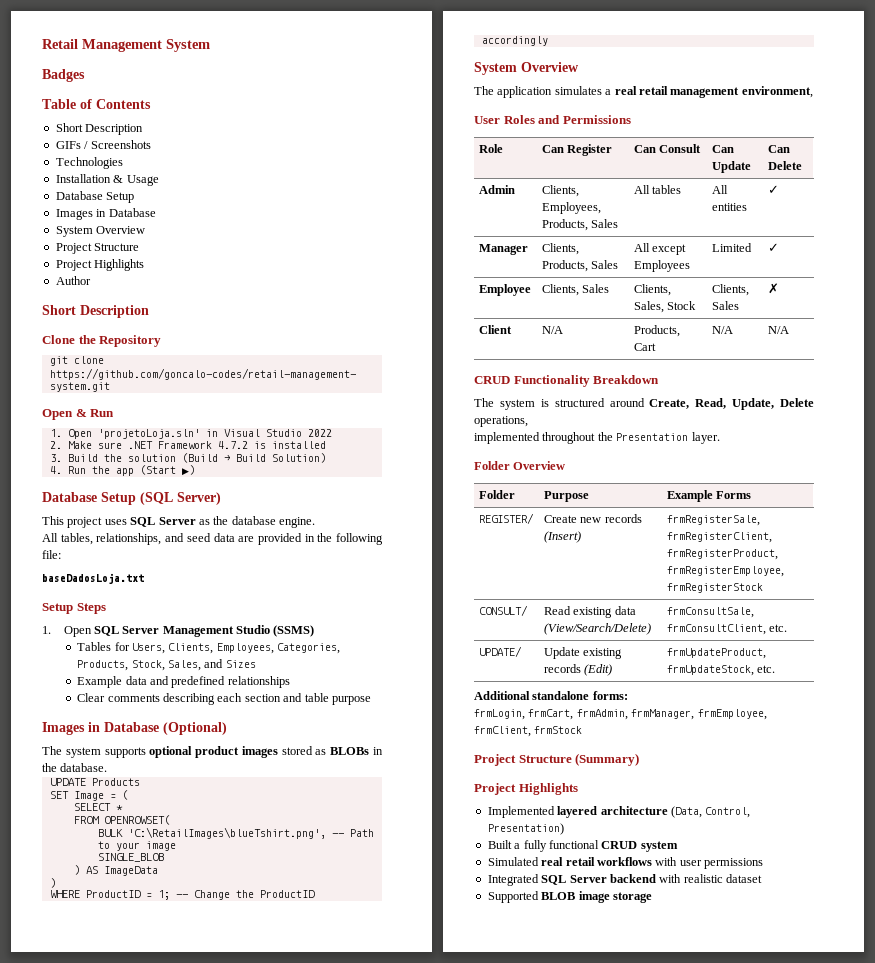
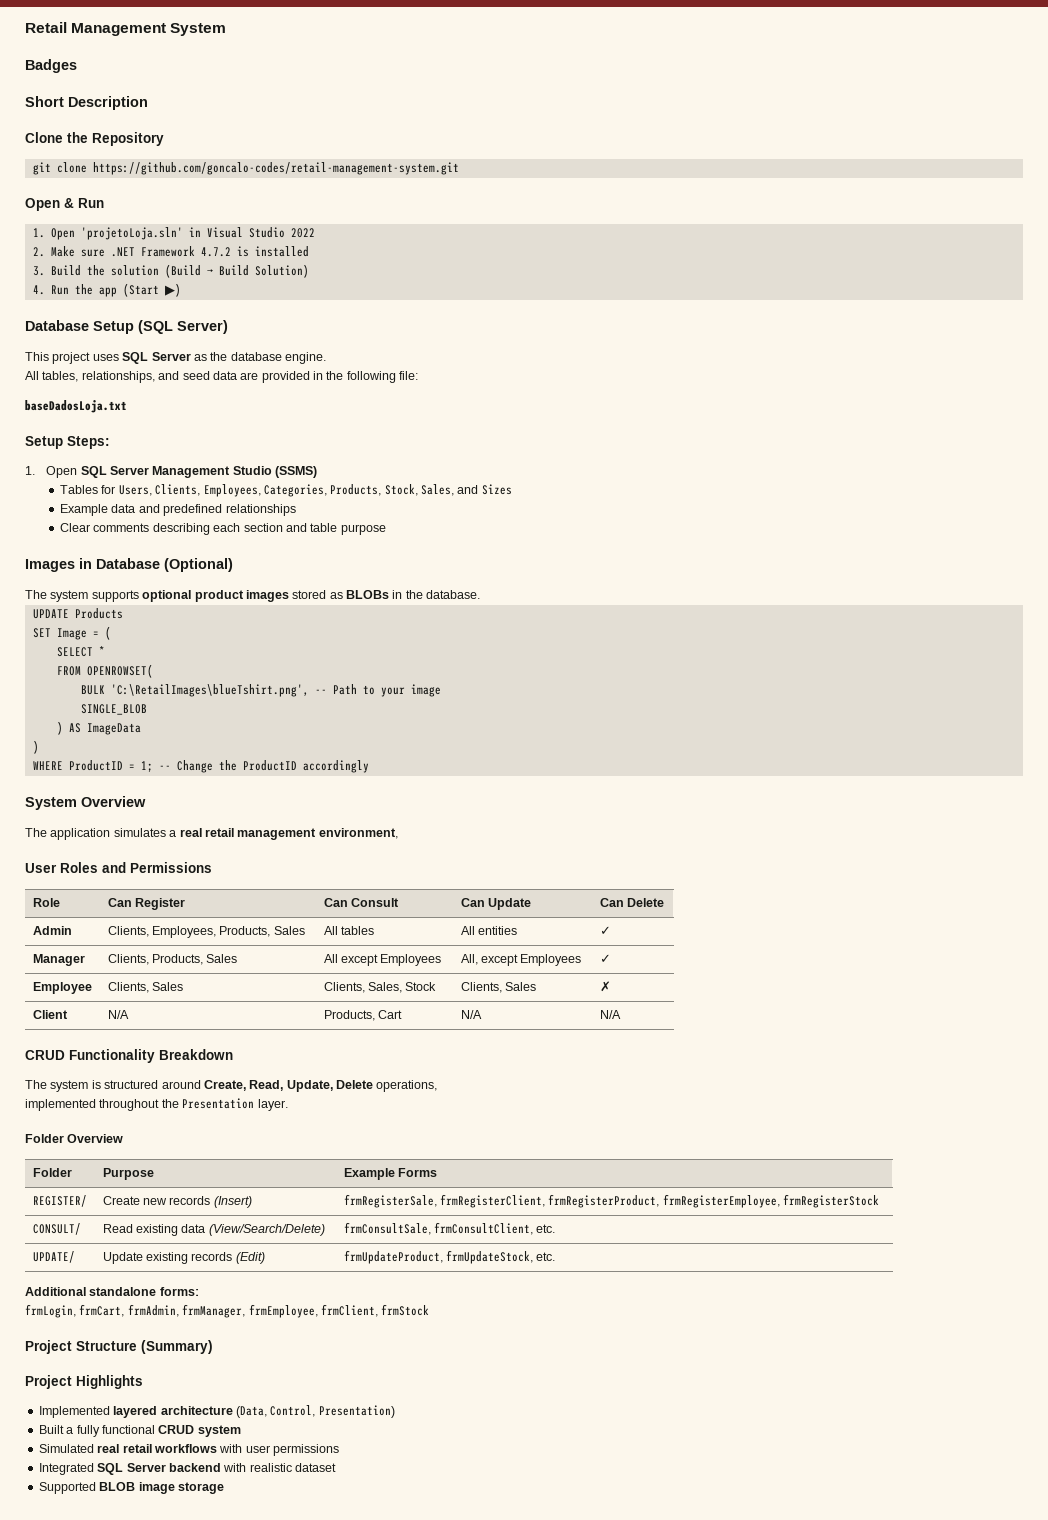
- Table of Contents
- Short Description
- GIFs / Screenshots
- Technologies
- Installation & Usage
- Database Setup
- Images in Database
- System Overview
- Project Structure
- Project Highlights
- Author
- Setup Steps
+ Setup Steps:
- Manager | Clients, Products, Sales | All except Employees | Limited | ✓
+ Manager | Clients, Products, Sales | All except Employees | All, except Employees | ✓

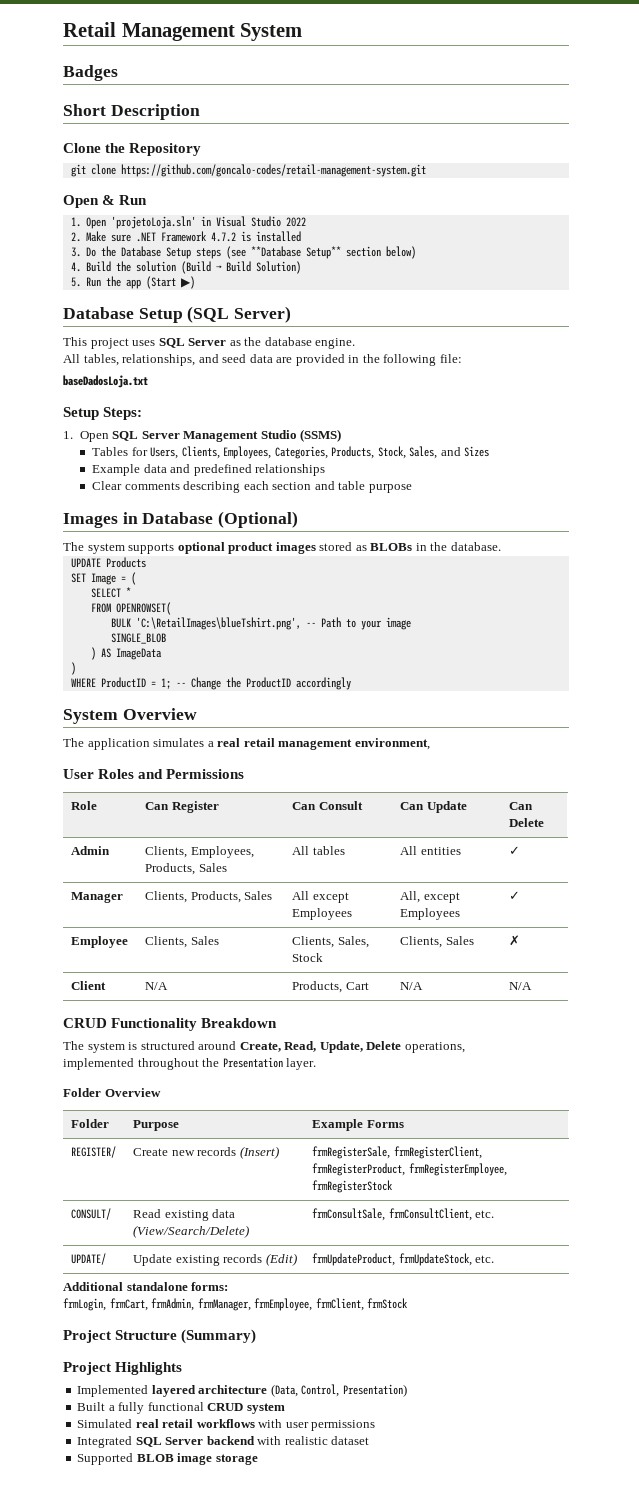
- 3. Build the solution (Build → Build Solution)
+ 3. Do the Database Setup steps (see **Database Setup** section below)
+ 4. Build the solution (Build → Build Solution)
- 4. Run the app (Start ▶)
+ 5. Run the app (Start ▶)

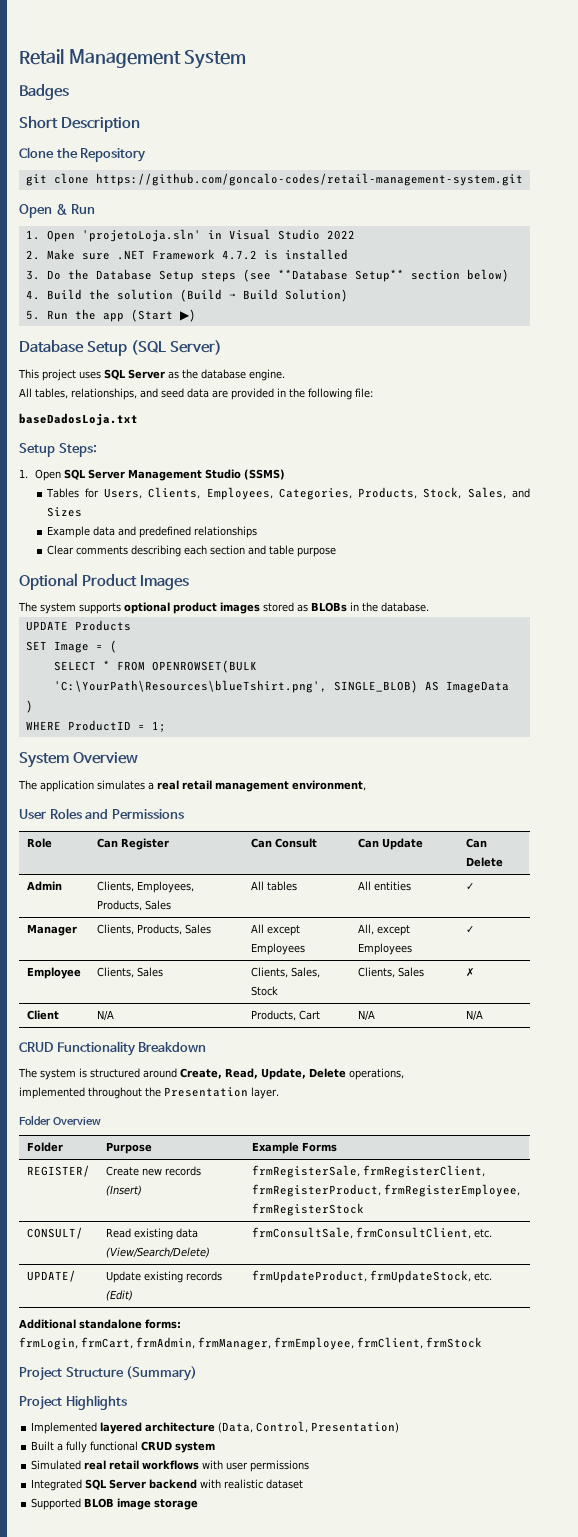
- Images in Database (Optional)
+ Optional Product Images
- SELECT *
- FROM OPENROWSET(
- BULK 'C:\RetailImages\blueTshirt.png', -- Path to your image
- SINGLE_BLOB
- ) AS ImageData
+ SELECT * FROM OPENROWSET(BULK 'C:\YourPath\Resources\blueTshirt.png', SINGLE_BLOB) AS ImageData
- WHERE ProductID = 1; -- Change the ProductID accordingly
+ WHERE ProductID = 1;

